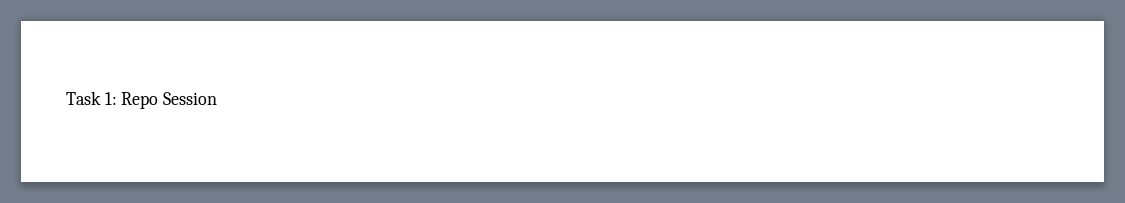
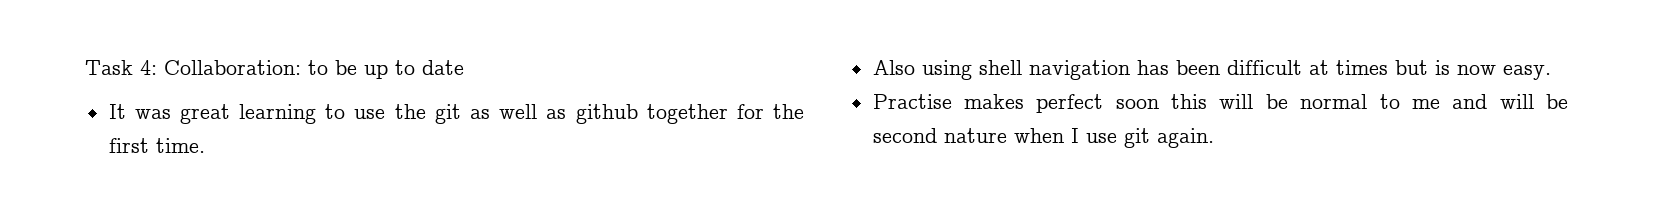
- Task 1: Repo Session
+ Task 4: Collaboration: to be up to date
+ It was great learning to use the git as well as github together for the first time.
+ Also using shell navigation has been difficult at times but is now easy.
+ Practise makes perfect soon this will be normal to me and will be second nature when I use git again.

